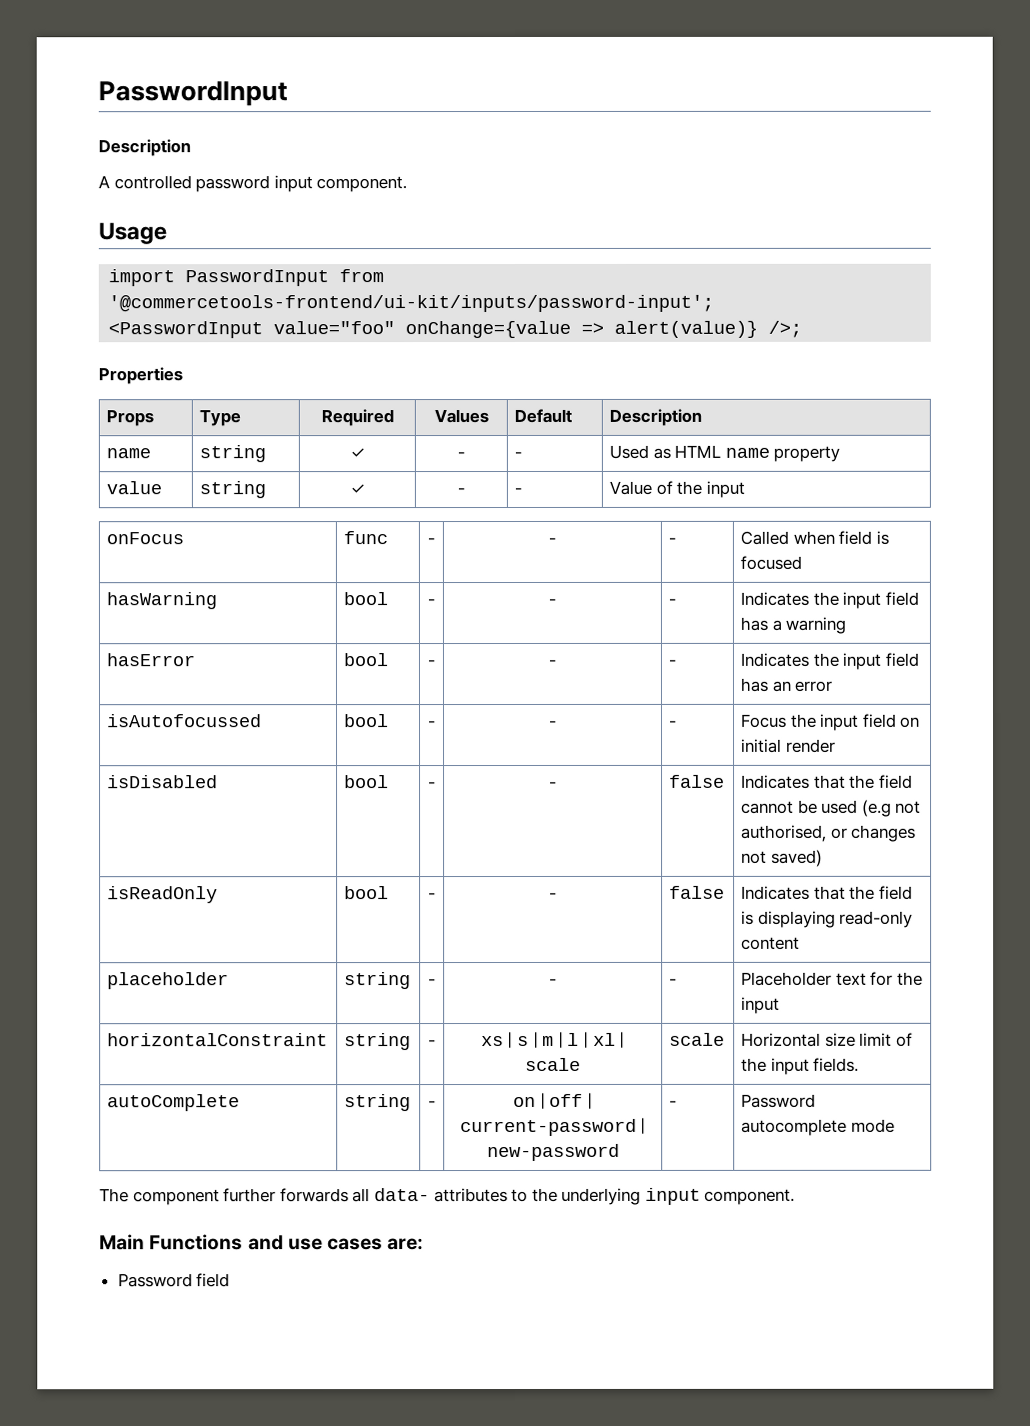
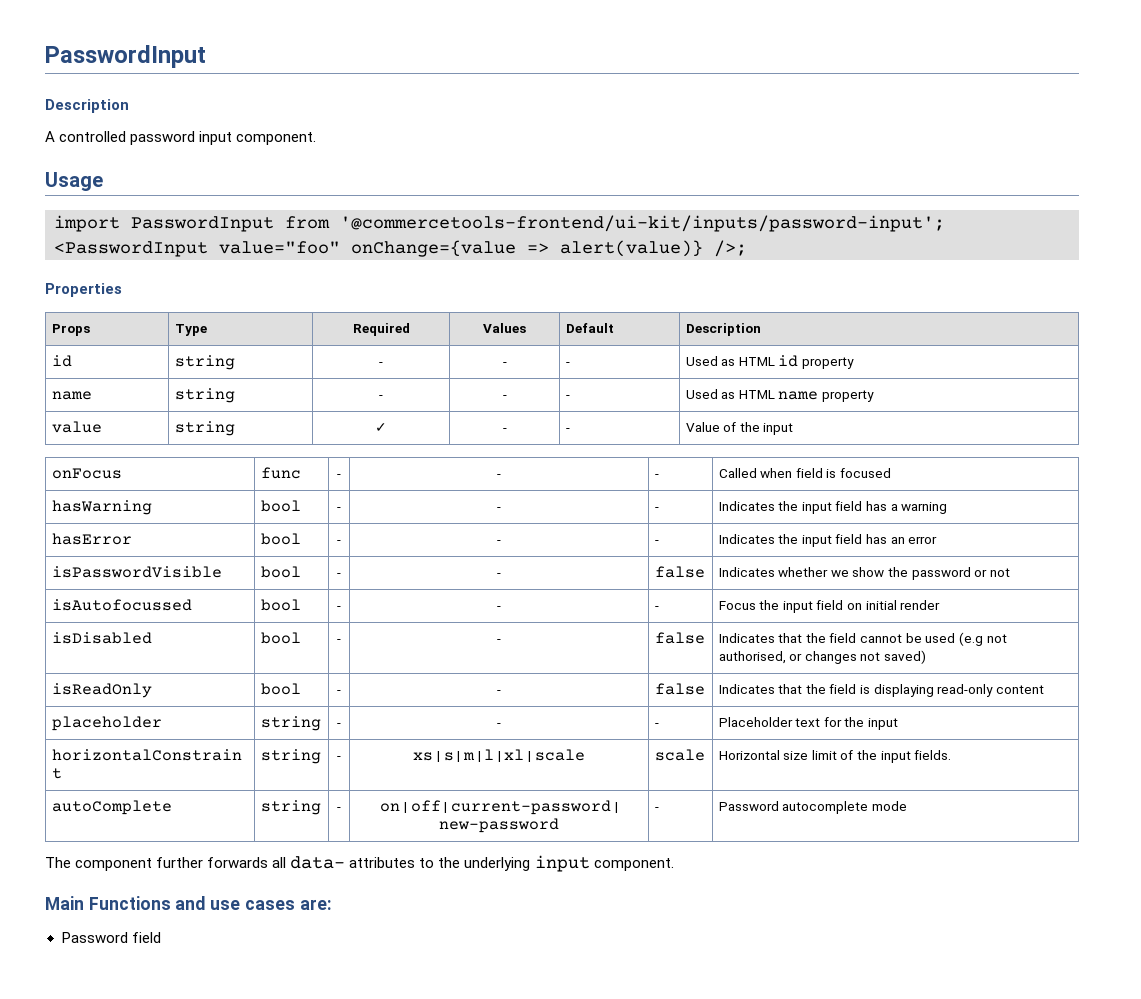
+ id | string | - | - | - | Used as HTML id property
- name | string | ✓ | - | - | Used as HTML name property
+ name | string | - | - | - | Used as HTML name property
+ isPasswordVisible | bool | - | - | false | Indicates whether we show the password or not

